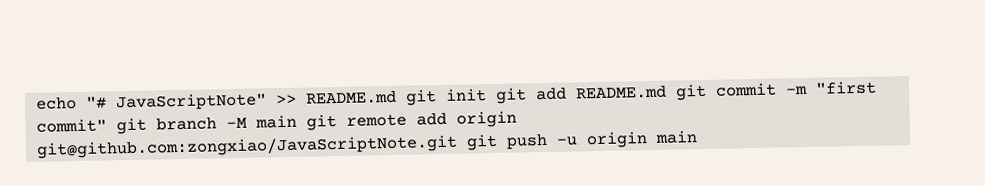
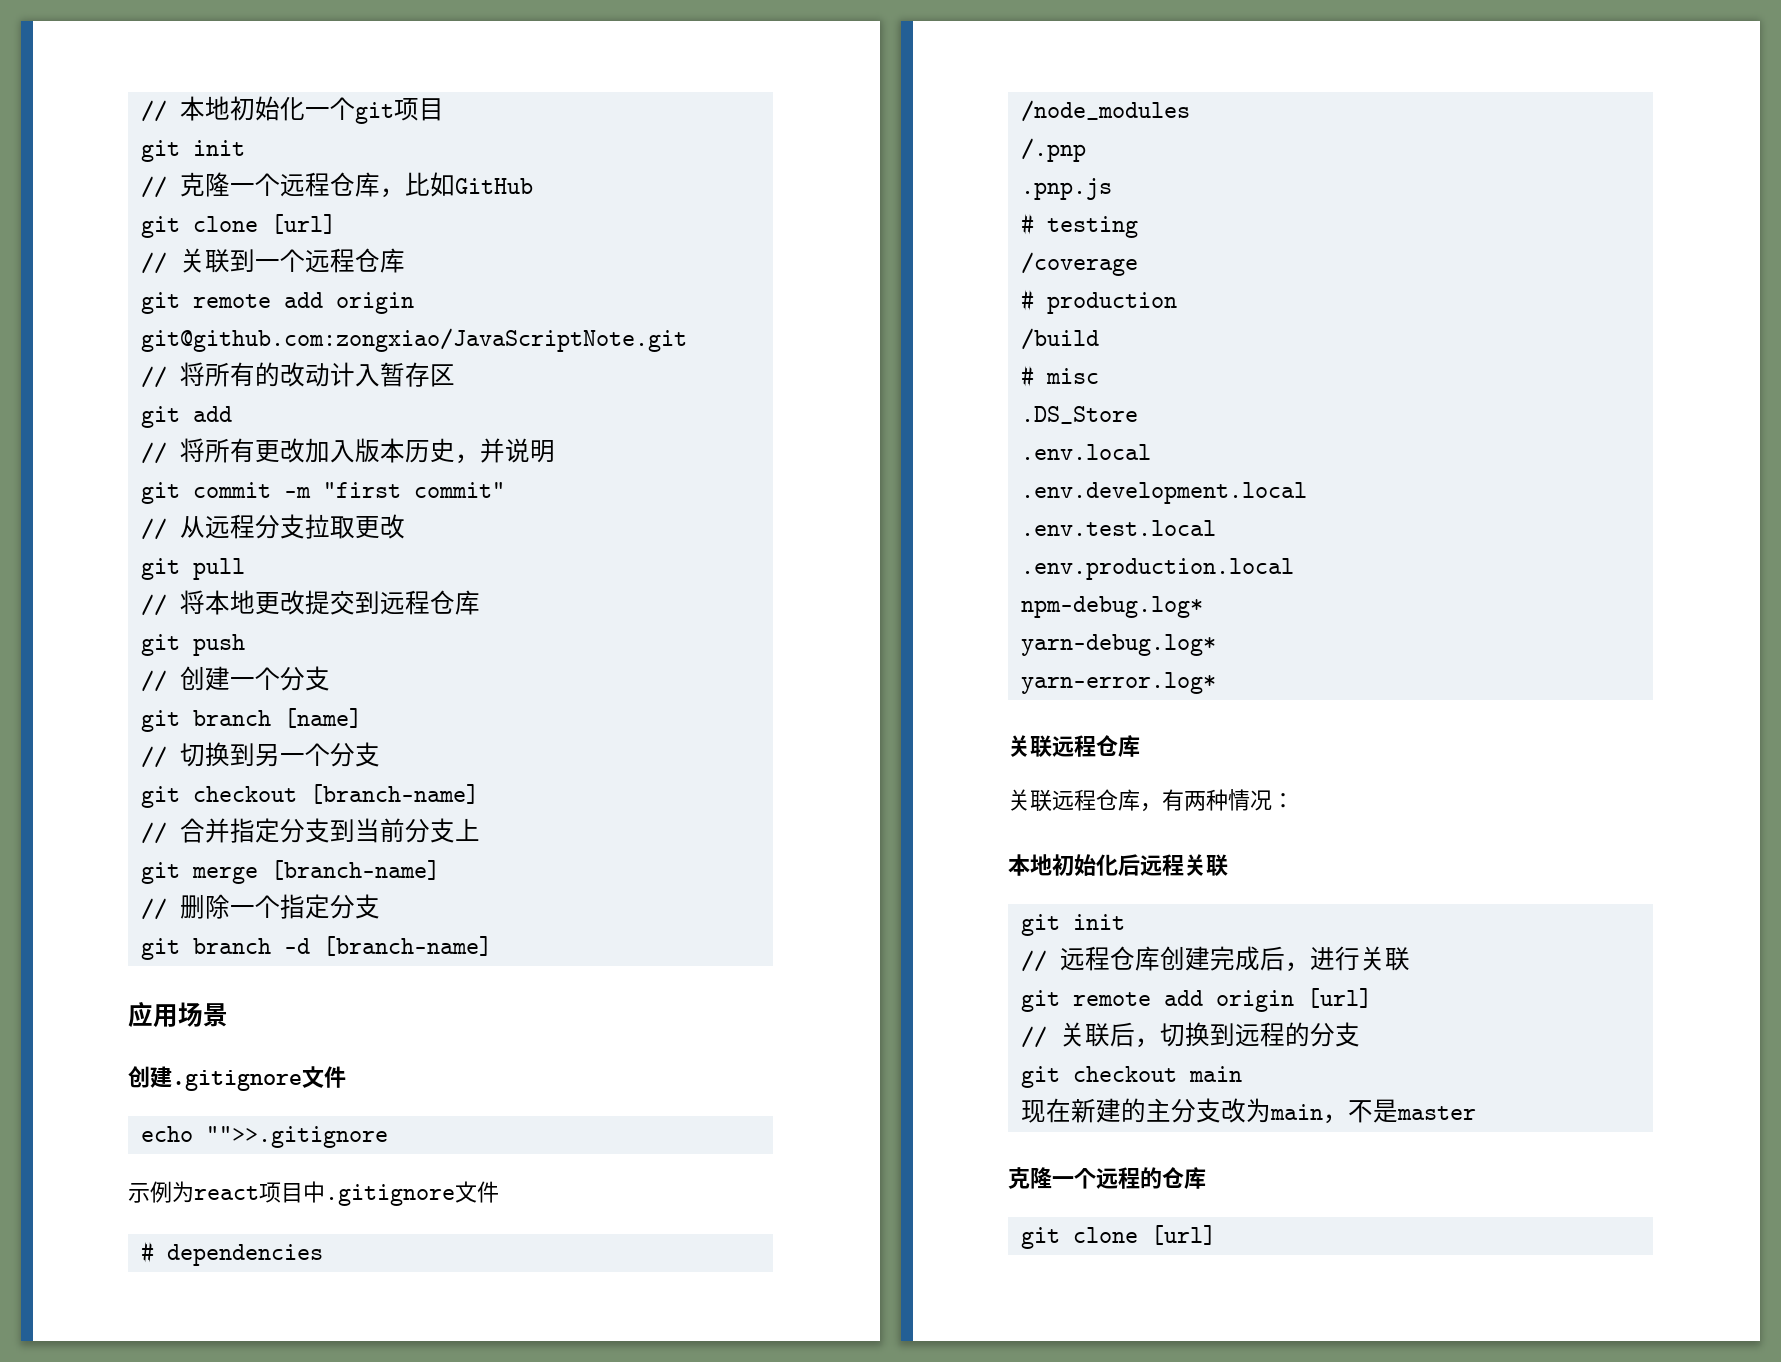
- echo "# JavaScriptNote" >> README.md git init git add README.md git commit -m "first commit" git branch -M main git remote add origin git@github.com:zongxiao/JavaScriptNote.git git push -u origin main
+ // 本地初始化一个git项目
+ git init
+ // 克隆一个远程仓库，比如GitHub
+ git clone [url]
+ // 关联到一个远程仓库
+ git remote add origin git@github.com:zongxiao/JavaScriptNote.git
+ // 将所有的改动计入暂存区
+ git add
+ // 将所有更改加入版本历史，并说明
+ git commit -m "first commit"
+ // 从远程分支拉取更改
+ git pull
+ // 将本地更改提交到远程仓库
+ git push
+ // 创建一个分支
+ git branch [name]
+ // 切换到另一个分支
+ git checkout [branch-name]
+ // 合并指定分支到当前分支上
+ git merge [branch-name]
+ // 删除一个指定分支
+ git branch -d [branch-name]
+ 应用场景
+ 创建.gitignore文件
+ echo "">>.gitignore
+ 示例为react项目中.gitignore文件
+ # dependencies
+ /node_modules
+ /.pnp
+ .pnp.js
+ # testing
+ /coverage
+ # production
+ /build
+ # misc
+ .DS_Store
+ .env.local
+ .env.development.local
+ .env.test.local
+ .env.production.local
+ npm-debug.log*
+ yarn-debug.log*
+ yarn-error.log*
+ 关联远程仓库
+ 关联远程仓库，有两种情况：
+ 本地初始化后远程关联
+ git init
+ // 远程仓库创建完成后，进行关联
+ git remote add origin [url]
+ // 关联后，切换到远程的分支
+ git checkout main
+ 现在新建的主分支改为main，不是master
+ 克隆一个远程的仓库
+ git clone [url]

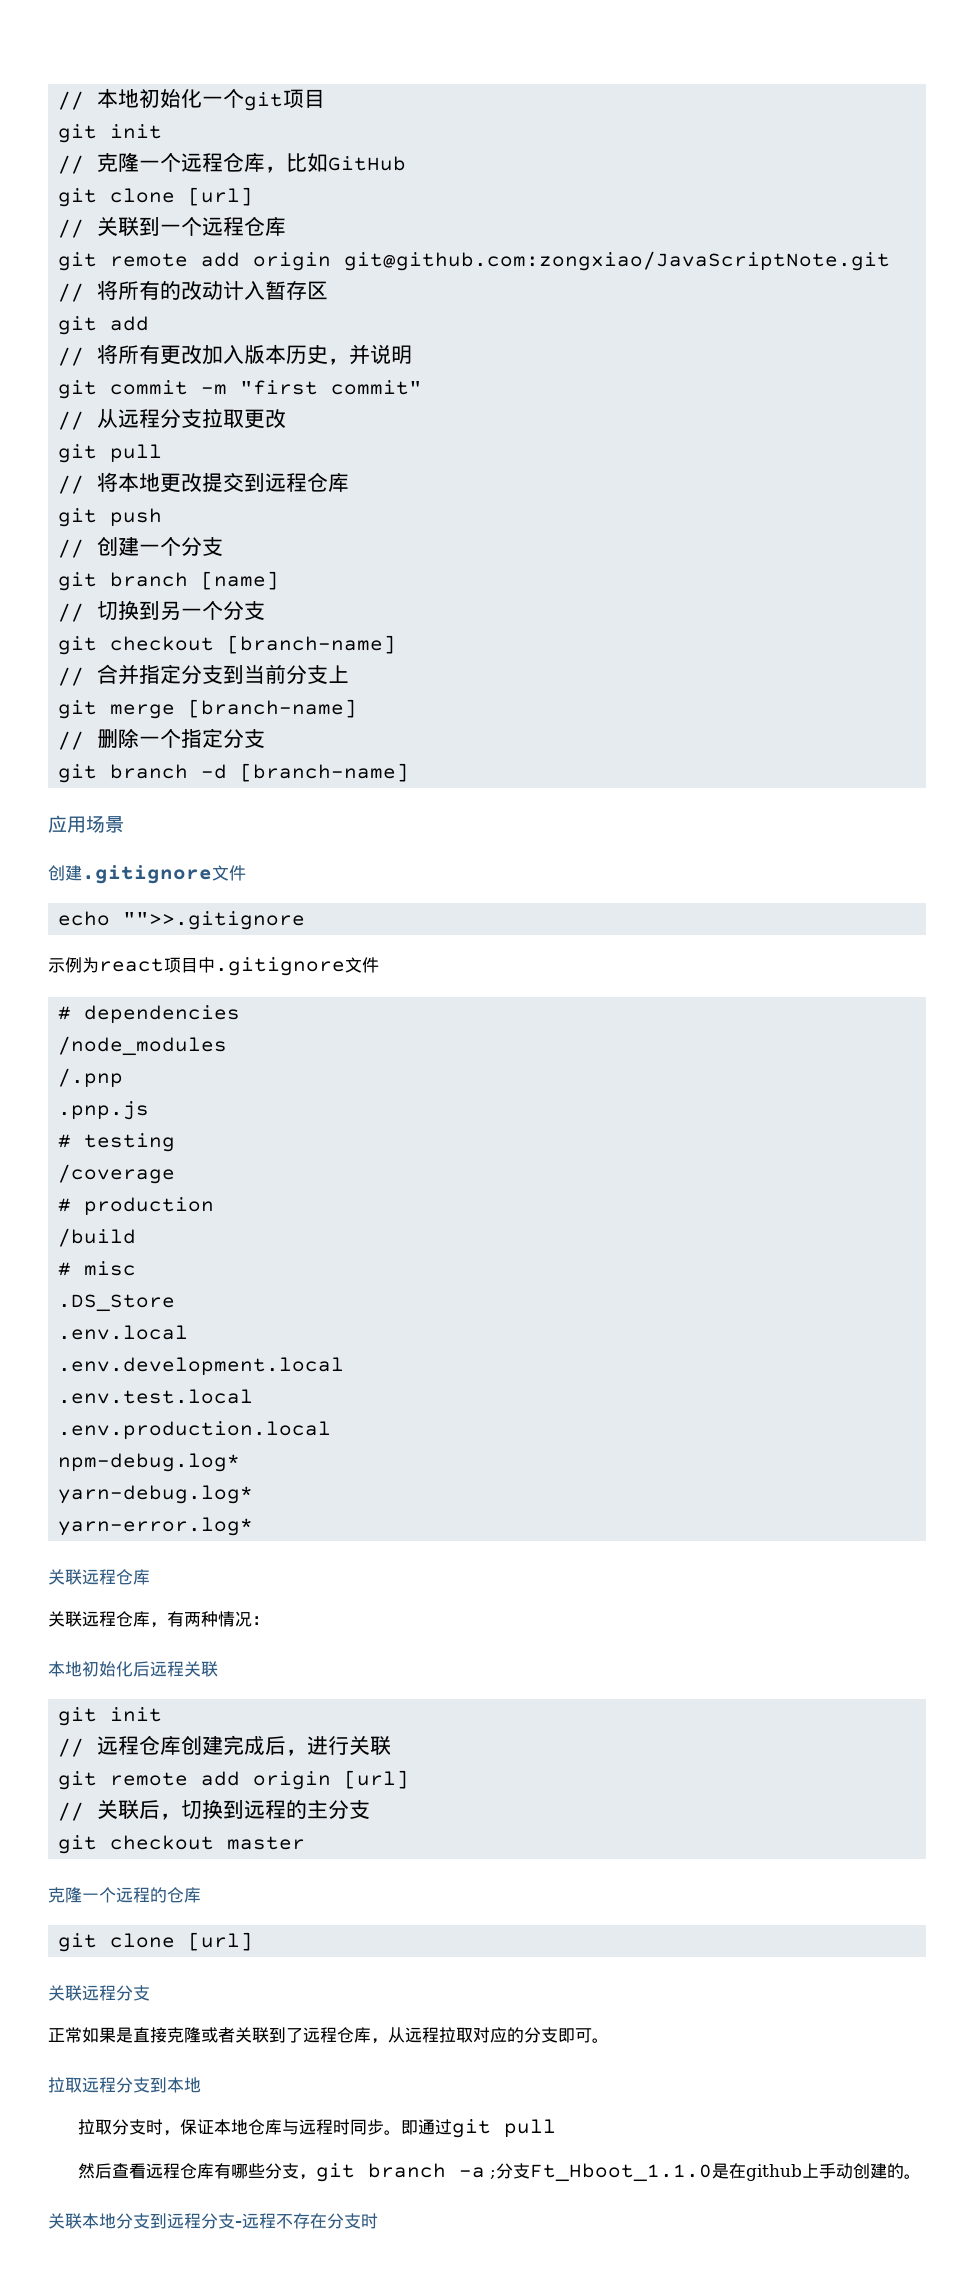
- // 关联后，切换到远程的分支
- git checkout main
- 现在新建的主分支改为main，不是master
+ // 关联后，切换到远程的主分支
+ git checkout master
+ 关联远程分支
+ 正常如果是直接克隆或者关联到了远程仓库，从远程拉取对应的分支即可。
+ 拉取远程分支到本地
+ 拉取分支时，保证本地仓库与远程时同步。即通过git pull
+ 然后查看远程仓库有哪些分支，git branch -a ;分支Ft_Hboot_1.1.0是在github上手动创建的。
+ 关联本地分支到远程分支-远程不存在分支时

